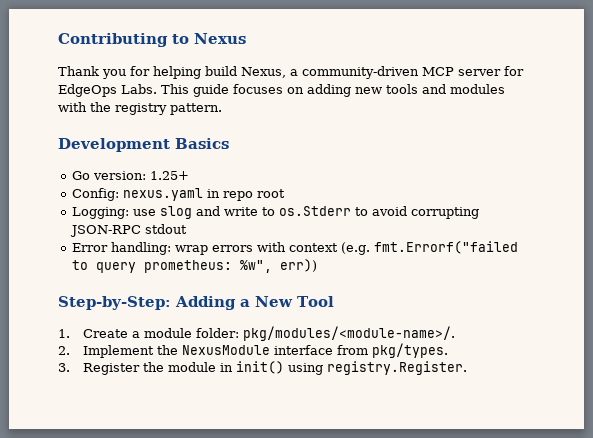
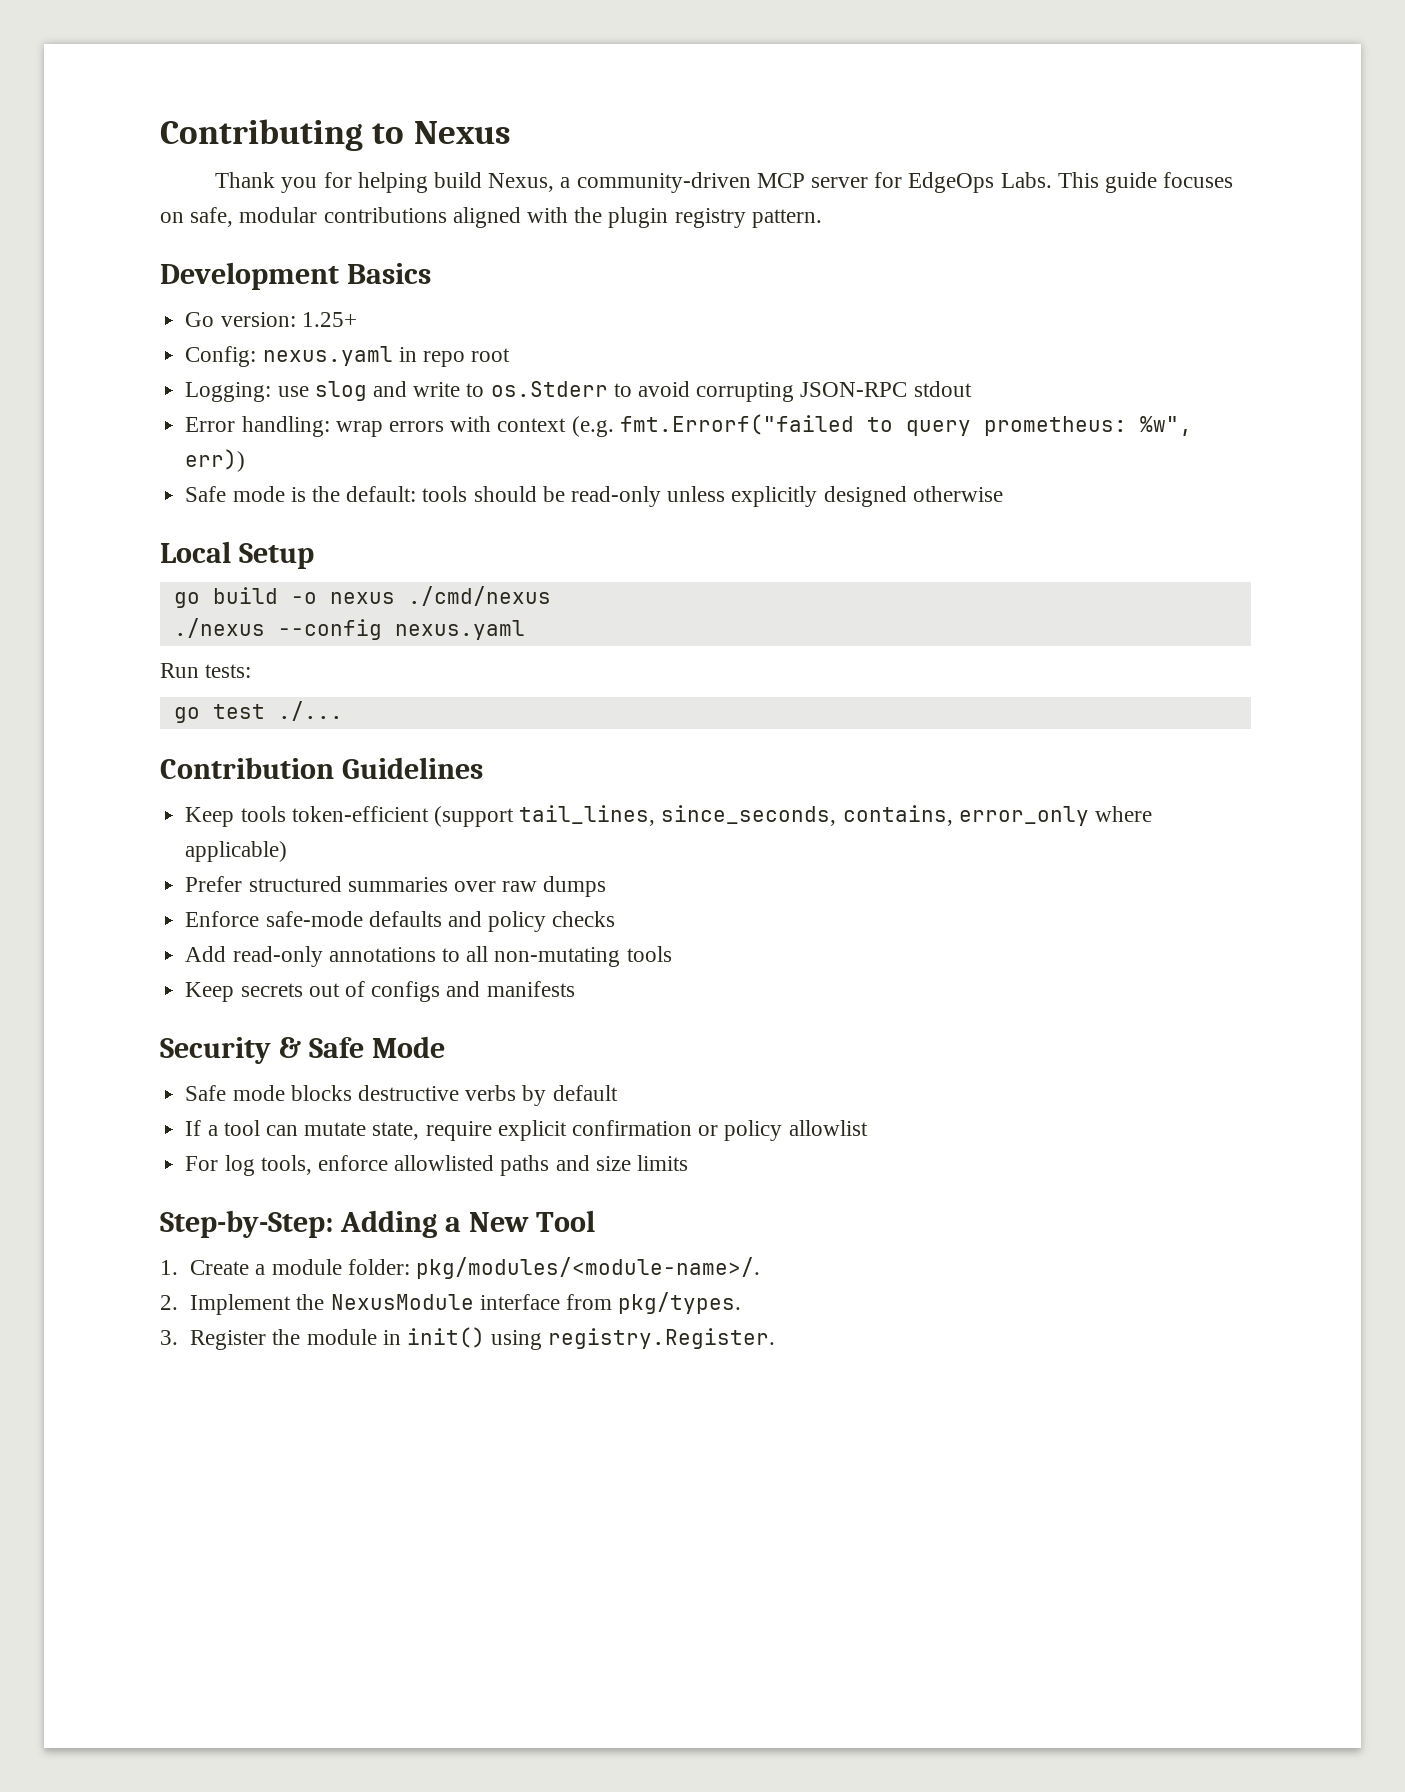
- This guide focuses on adding new tools and modules with the registry pattern.
+ This guide focuses on safe, modular contributions aligned with the plugin registry pattern.
+ Safe mode is the default: tools should be read-only unless explicitly designed otherwise
+ Local Setup
+ go build -o nexus ./cmd/nexus
+ ./nexus --config nexus.yaml
+ Run tests:
+ go test ./...
+ Contribution Guidelines
+ Keep tools token-efficient (support tail_lines, since_seconds, contains, error_only where applicable)
+ Prefer structured summaries over raw dumps
+ Enforce safe-mode defaults and policy checks
+ Add read-only annotations to all non-mutating tools
+ Keep secrets out of configs and manifests
+ Security & Safe Mode
+ Safe mode blocks destructive verbs by default
+ If a tool can mutate state, require explicit confirmation or policy allowlist
+ For log tools, enforce allowlisted paths and size limits

